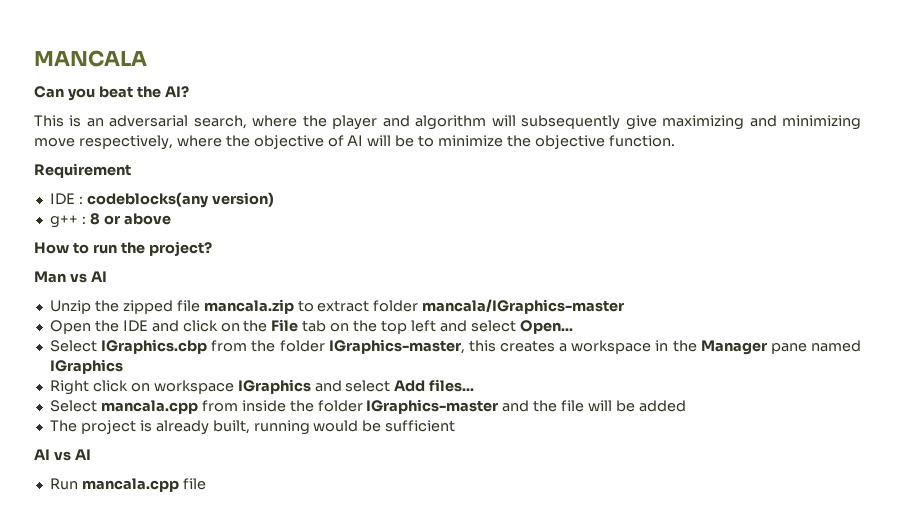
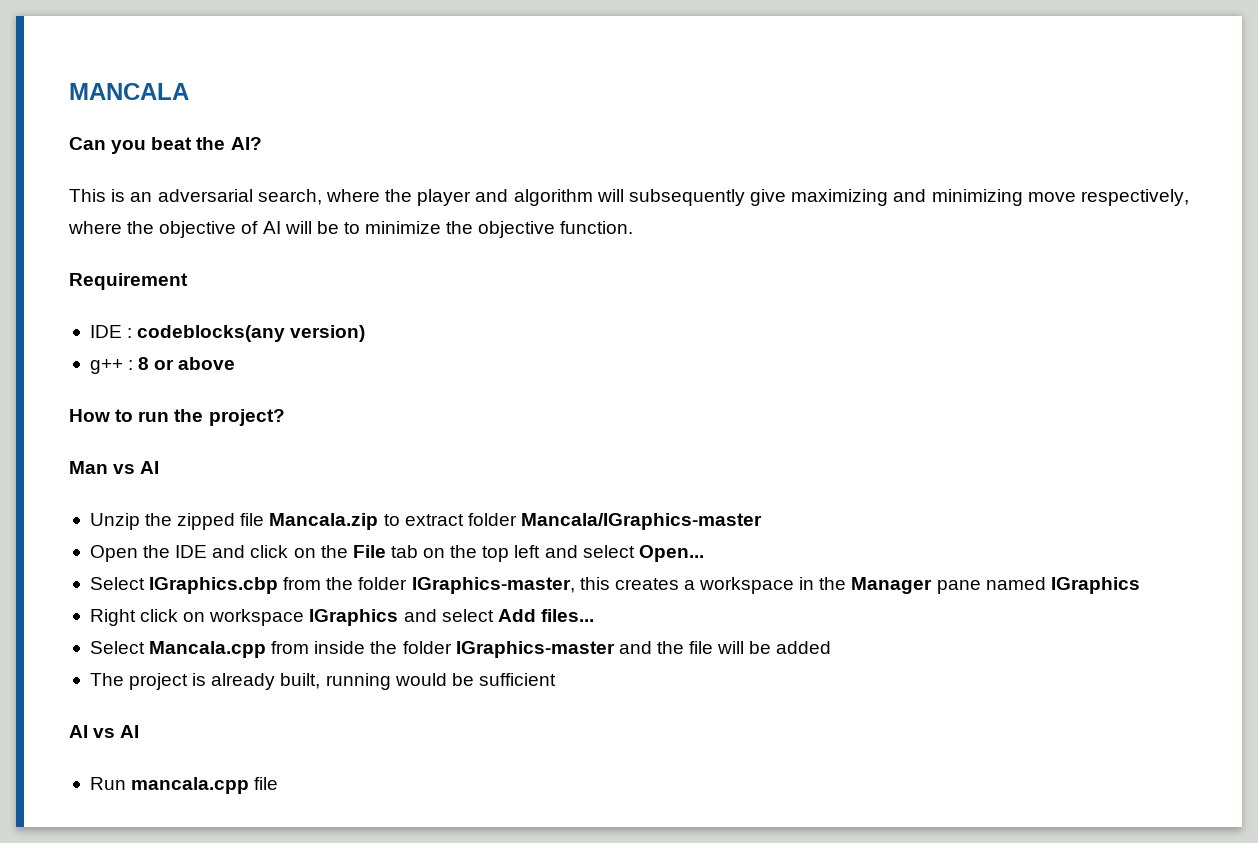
- Unzip the zipped file mancala.zip to extract folder mancala/IGraphics-master
+ Unzip the zipped file Mancala.zip to extract folder Mancala/IGraphics-master
- Select mancala.cpp from inside the folder IGraphics-master and the file will be added
+ Select Mancala.cpp from inside the folder IGraphics-master and the file will be added

